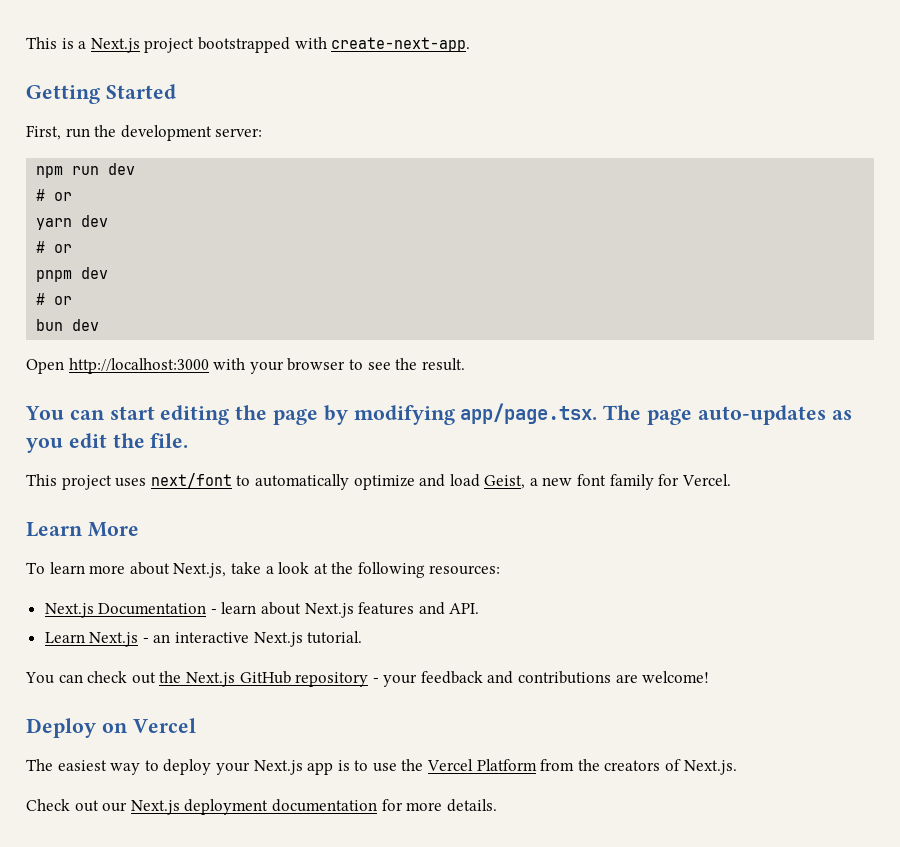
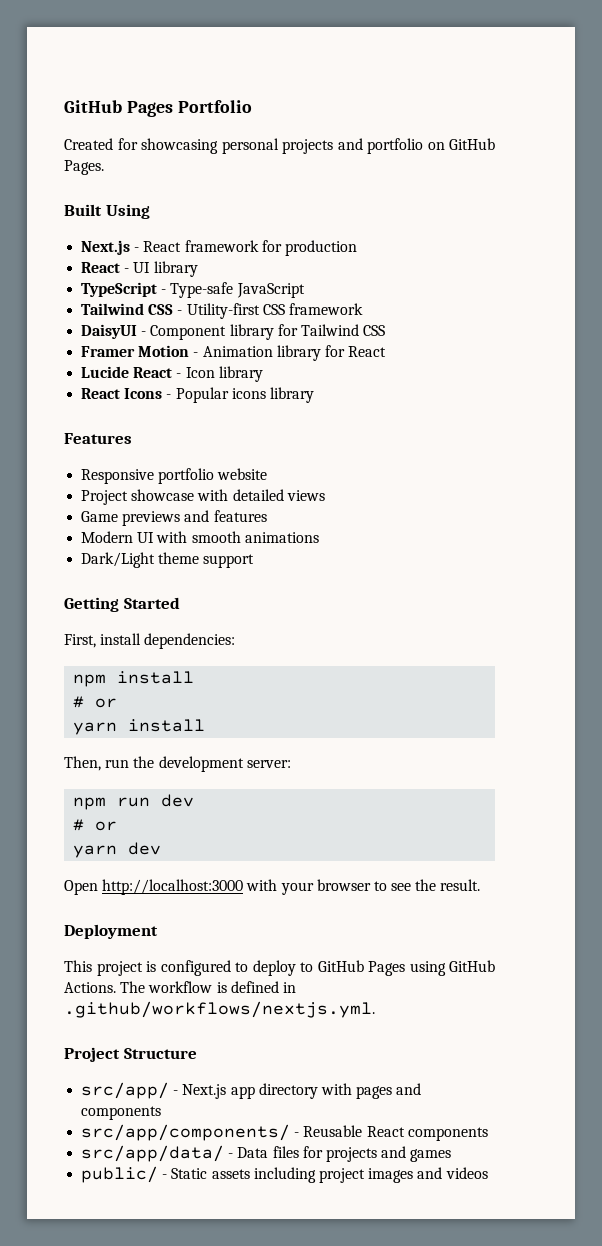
- This is a Next.js project bootstrapped with create-next-app.
+ GitHub Pages Portfolio
+ Created for showcasing personal projects and portfolio on GitHub Pages.
+ Built Using
+ Next.js - React framework for production
+ React - UI library
+ TypeScript - Type-safe JavaScript
+ Tailwind CSS - Utility-first CSS framework
+ DaisyUI - Component library for Tailwind CSS
+ Framer Motion - Animation library for React
+ Lucide React - Icon library
+ React Icons - Popular icons library
+ Features
+ Responsive portfolio website
+ Project showcase with detailed views
+ Game previews and features
+ Modern UI with smooth animations
+ Dark/Light theme support
  Getting Started
- First, run the development server:
+ First, install dependencies:
+ npm install
+ # or
+ yarn install
+ Then, run the development server:
  yarn dev
- # or
- pnpm dev
- # or
- bun dev
- You can start editing the page by modifying app/page.tsx. The page auto-updates as you edit the file.
- This project uses next/font to automatically optimize and load Geist, a new font family for Vercel.
- Learn More
- To learn more about Next.js, take a look at the following resources:
- Next.js Documentation - learn about Next.js features and API.
- Learn Next.js - an interactive Next.js tutorial.
- You can check out the Next.js GitHub repository - your feedback and contributions are welcome!
- Deploy on Vercel
- The easiest way to deploy your Next.js app is to use the Vercel Platform from the creators of Next.js.
- Check out our Next.js deployment documentation for more details.
+ Deployment
+ This project is configured to deploy to GitHub Pages using GitHub Actions. The workflow is defined in .github/workflows/nextjs.yml.
+ Project Structure
+ src/app/ - Next.js app directory with pages and components
+ src/app/components/ - Reusable React components
+ src/app/data/ - Data files for projects and games
+ public/ - Static assets including project images and videos

